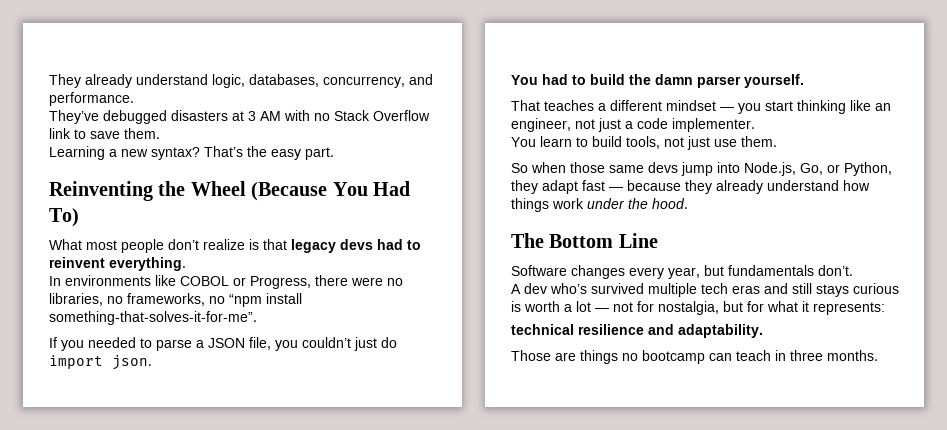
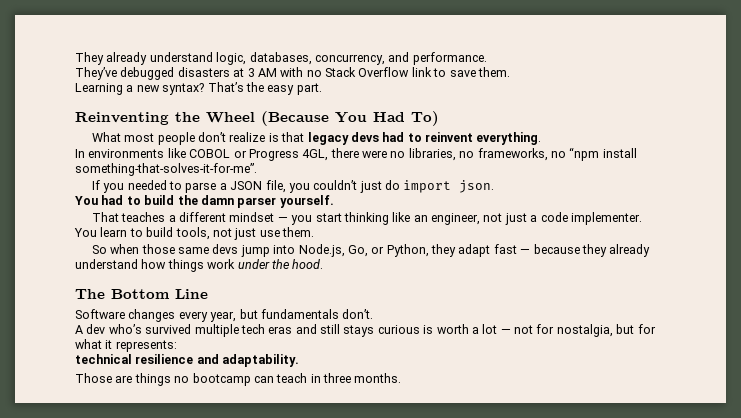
- In environments like COBOL or Progress, there were no libraries, no frameworks, no “npm install something-that-solves-it-for-me”.
+ In environments like COBOL or Progress 4GL, there were no libraries, no frameworks, no “npm install something-that-solves-it-for-me”.

